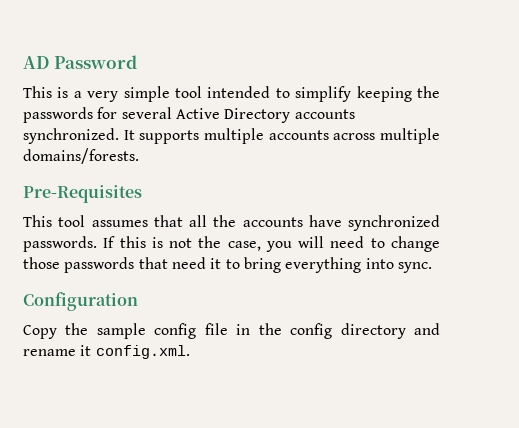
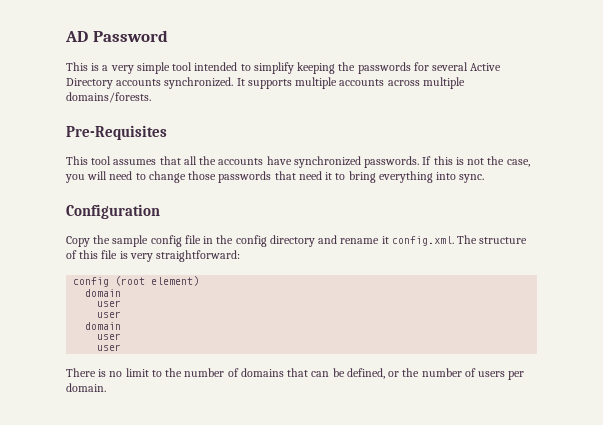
- Copy the sample config file in the config directory and rename it config.xml.
+ Copy the sample config file in the config directory and rename it config.xml. The structure of this file is very straightforward:
+ config (root element)
+ domain
+ user
+ user
+ domain
+ user
+ user
+ There is no limit to the number of domains that can be defined, or the number of users per domain.

